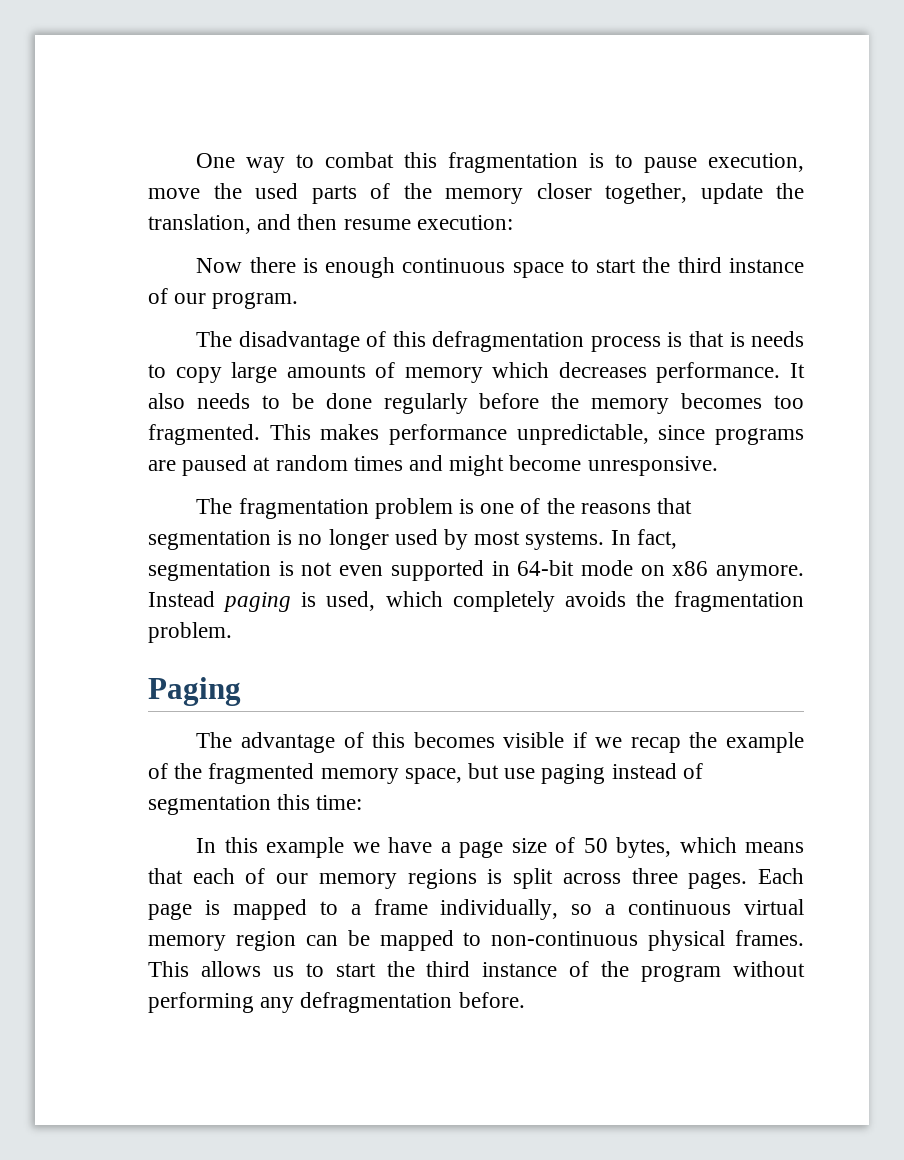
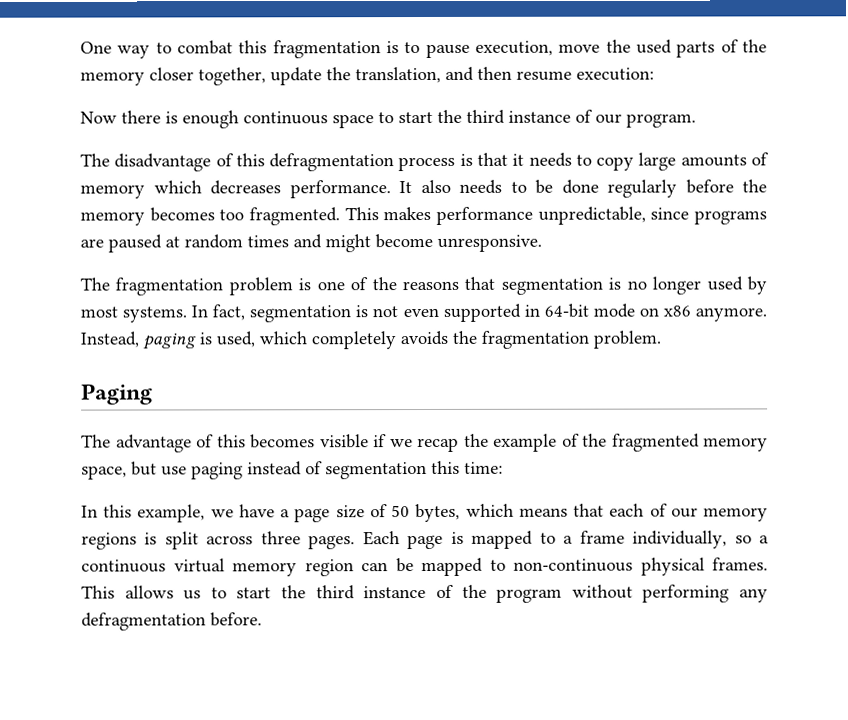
- The disadvantage of this defragmentation process is that is needs to copy large amounts of memory which decreases performance.
+ The disadvantage of this defragmentation process is that it needs to copy large amounts of memory which decreases performance.
- Instead paging is used, which completely avoids the fragmentation problem.
+ Instead, paging is used, which completely avoids the fragmentation problem.
- In this example we have a page size of 50 bytes, which means that each of our memory regions is split across three pages.
+ In this example, we have a page size of 50 bytes, which means that each of our memory regions is split across three pages.

